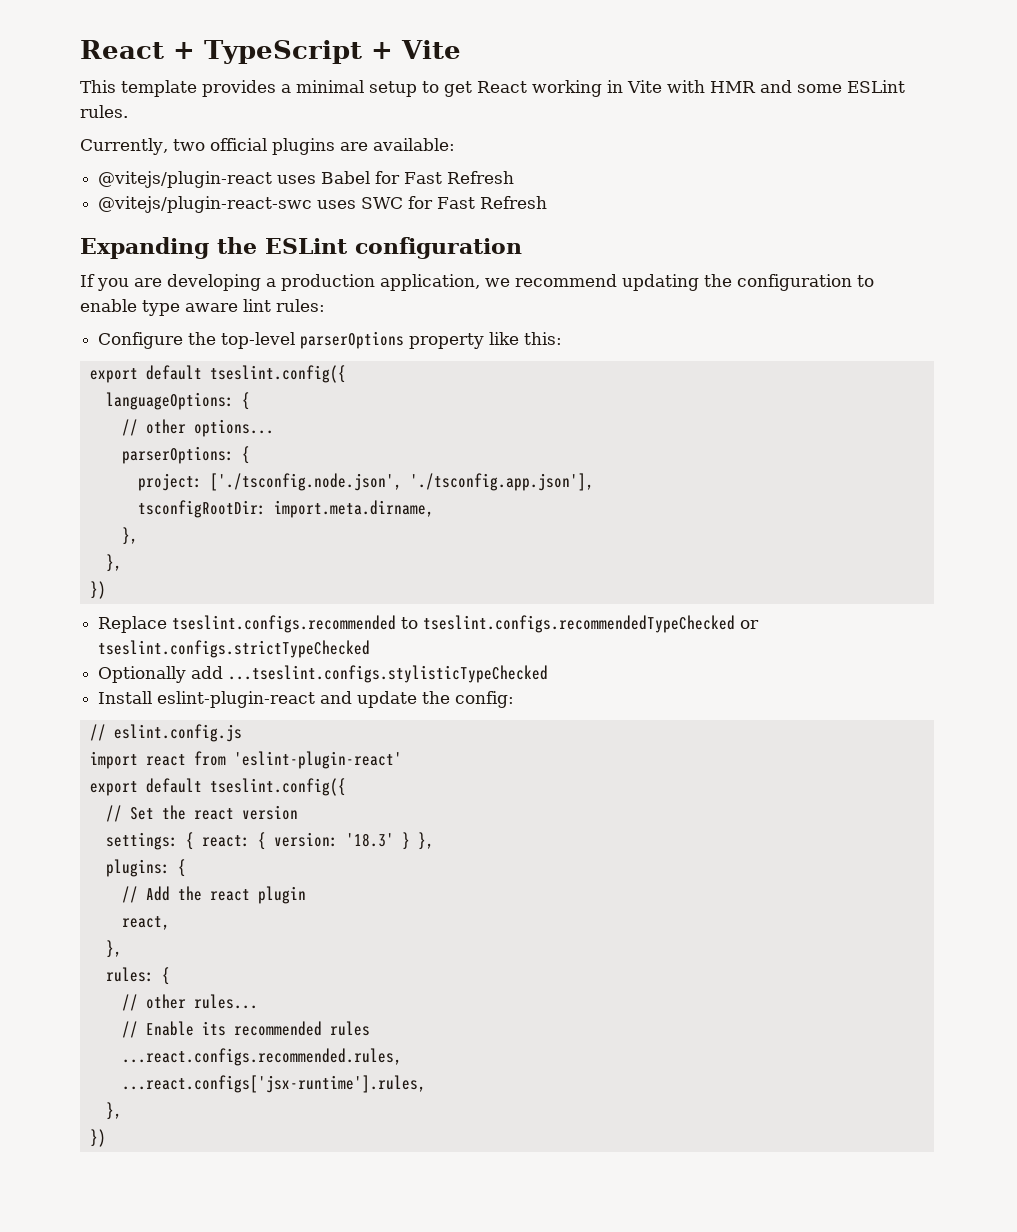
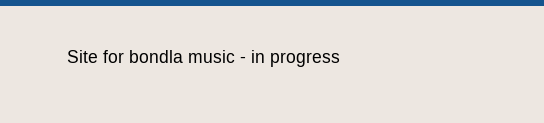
- React + TypeScript + Vite
- This template provides a minimal setup to get React working in Vite with HMR and some ESLint rules.
- Currently, two official plugins are available:
- @vitejs/plugin-react uses Babel for Fast Refresh
- @vitejs/plugin-react-swc uses SWC for Fast Refresh
- Expanding the ESLint configuration
- If you are developing a production application, we recommend updating the configuration to enable type aware lint rules:
- Configure the top-level parserOptions property like this:
- export default tseslint.config({
- languageOptions: {
- // other options...
- parserOptions: {
- project: ['./tsconfig.node.json', './tsconfig.app.json'],
- tsconfigRootDir: import.meta.dirname,
- },
- },
- })
- Replace tseslint.configs.recommended to tseslint.configs.recommendedTypeChecked or tseslint.configs.strictTypeChecked
- Optionally add ...tseslint.configs.stylisticTypeChecked
- Install eslint-plugin-react and update the config:
- // eslint.config.js
- import react from 'eslint-plugin-react'
- export default tseslint.config({
- // Set the react version
- settings: { react: { version: '18.3' } },
- plugins: {
- // Add the react plugin
- react,
- },
- rules: {
- // other rules...
- // Enable its recommended rules
- ...react.configs.recommended.rules,
- ...react.configs['jsx-runtime'].rules,
- },
- })
+ Site for bondla music - in progress

